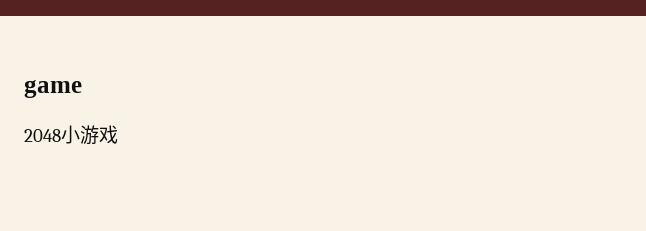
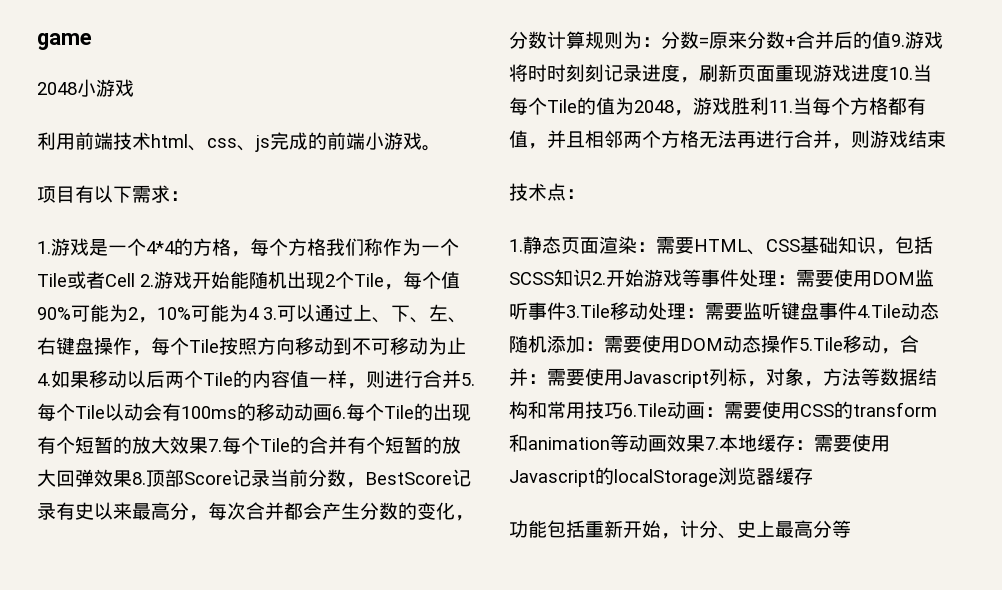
+ 利用前端技术html、css、js完成的前端小游戏。
+ 项目有以下需求：
+ 1.游戏是一个4*4的方格，每个方格我们称作为一个Tile或者Cell 2.游戏开始能随机出现2个Tile，每个值90%可能为2，10%可能为4 3.可以通过上、下、左、右键盘操作，每个Tile按照方向移动到不可移动为止4.如果移动以后两个Tile的内容值一样，则进行合并5.每个Tile以动会有100ms的移动动画6.每个Tile的出现有个短暂的放大效果7.每个Tile的合并有个短暂的放大回弹效果8.顶部Score记录当前分数，BestScore记录有史以来最高分，每次合并都会产生分数的变化，分数计算规则为：分数=原来分数+合并后的值9.游戏将时时刻刻记录进度，刷新页面重现游戏进度10.当每个Tile的值为2048，游戏胜利11.当每个方格都有值，并且相邻两个方格无法再进行合并，则游戏结束
+ 技术点：
+ 1.静态页面渲染：需要HTML、CSS基础知识，包括SCSS知识2.开始游戏等事件处理：需要使用DOM监听事件3.Tile移动处理：需要监听键盘事件4.Tile动态随机添加：需要使用DOM动态操作5.Tile移动，合并：需要使用Javascript列标，对象，方法等数据结构和常用技巧6.Tile动画：需要使用CSS的transform和animation等动画效果7.本地缓存：需要使用Javascript的localStorage浏览器缓存
+ 功能包括重新开始，计分、史上最高分等

